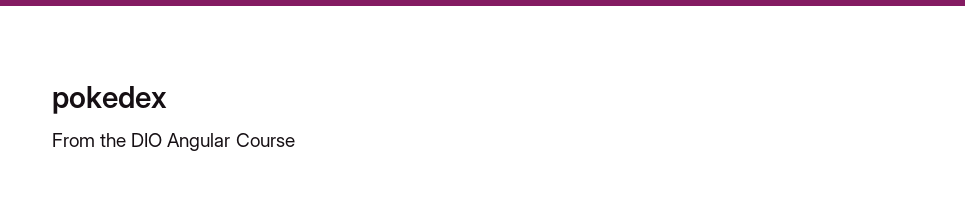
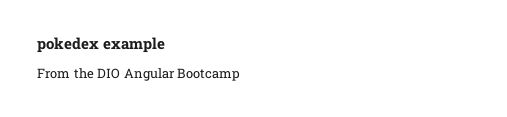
- pokedex
+ pokedex example
- From the DIO Angular Course
+ From the DIO Angular Bootcamp

